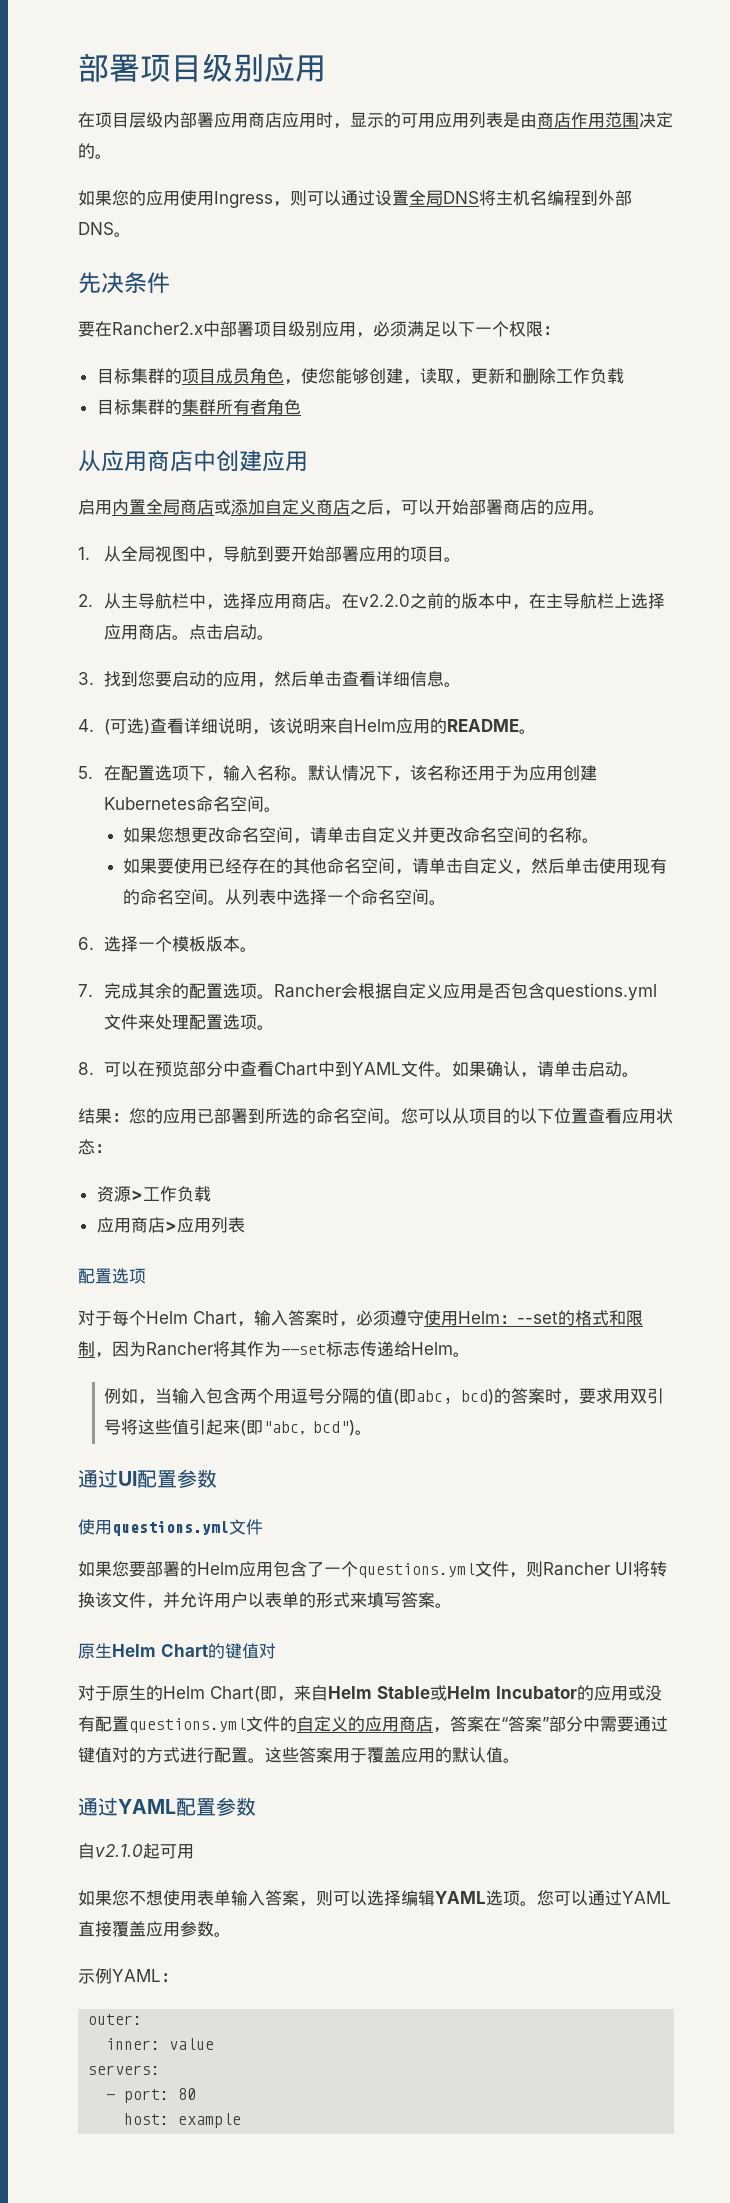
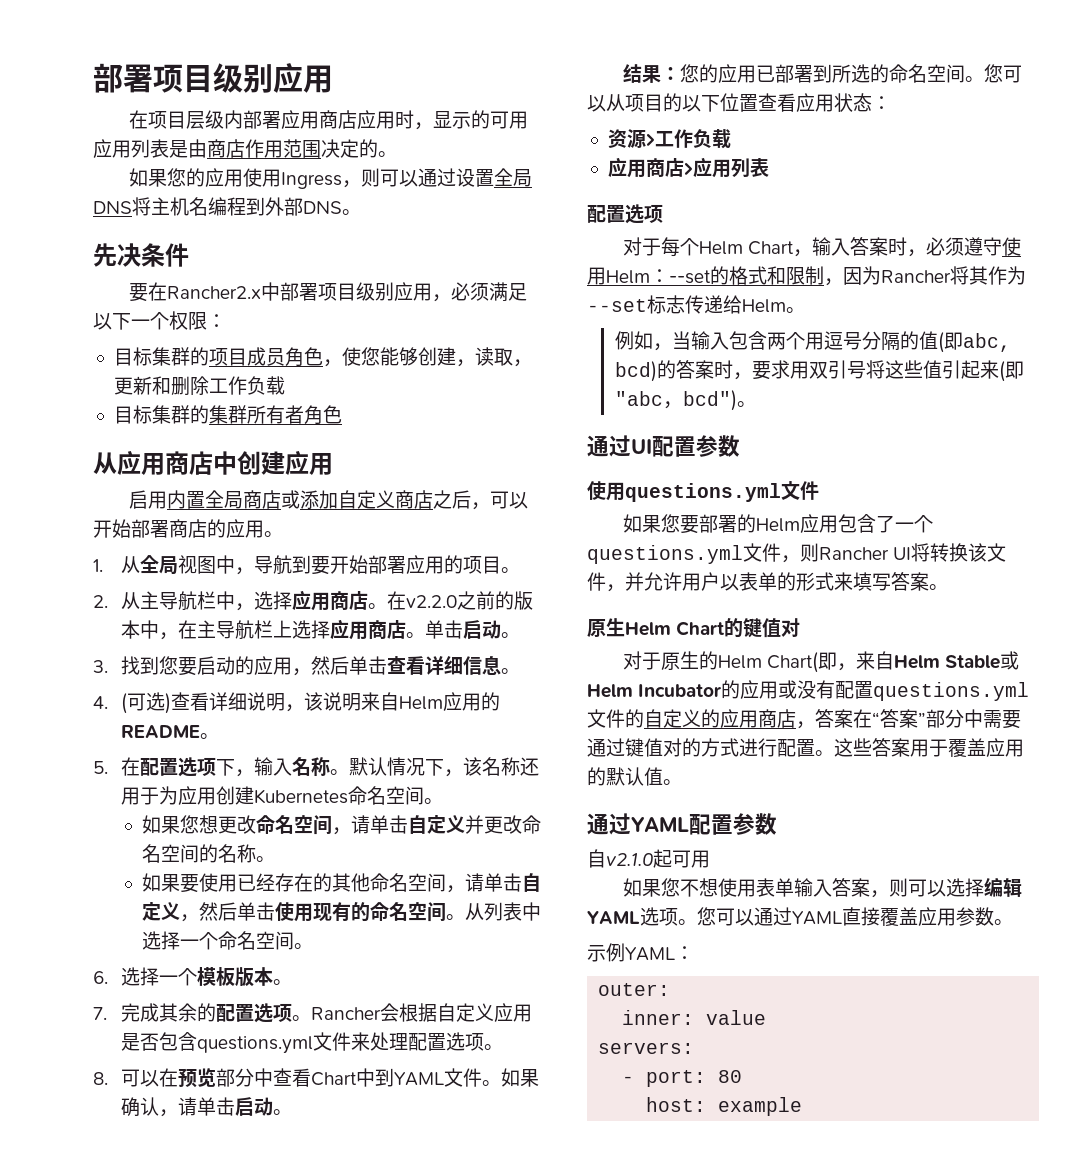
- 在v2.2.0之前的版本中，在主导航栏上选择应用商店。点击启动。
+ 在v2.2.0之前的版本中，在主导航栏上选择应用商店。单击启动。

